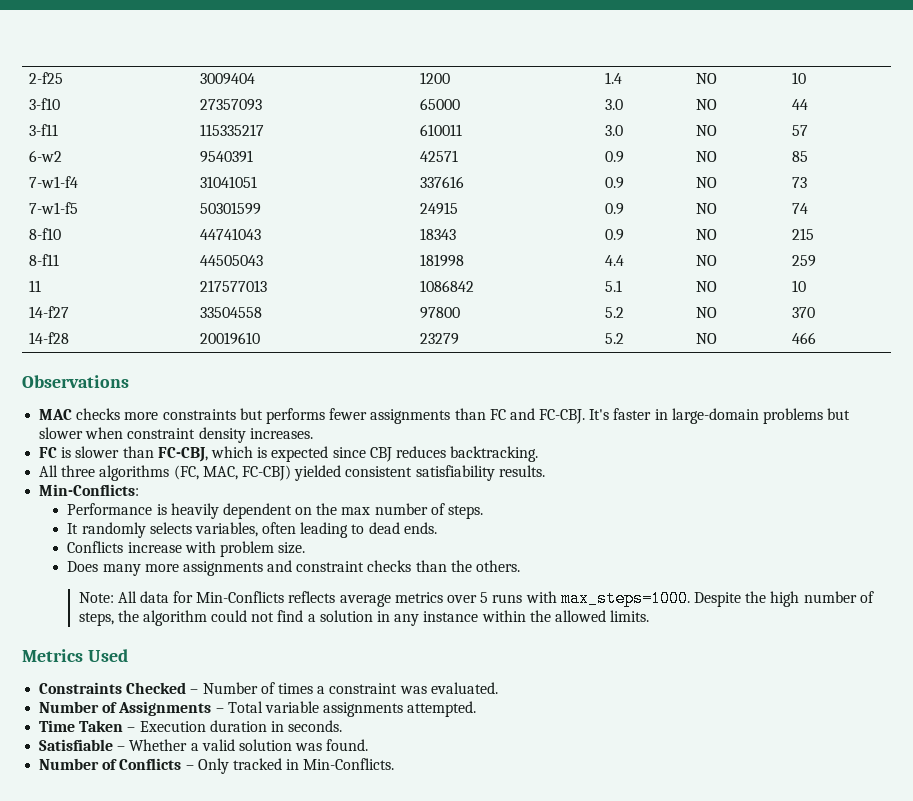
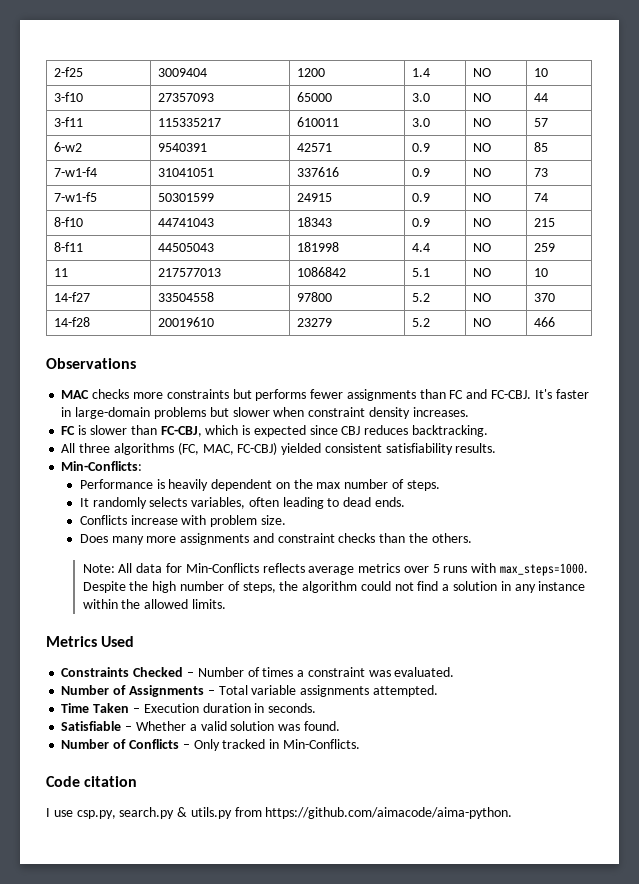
+ Code citation
+ I use csp.py, search.py & utils.py from https://github.com/aimacode/aima-python.

